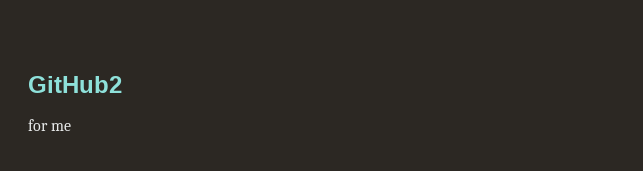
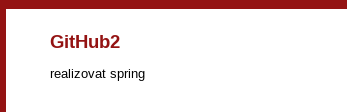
- for me
+ realizovat spring

